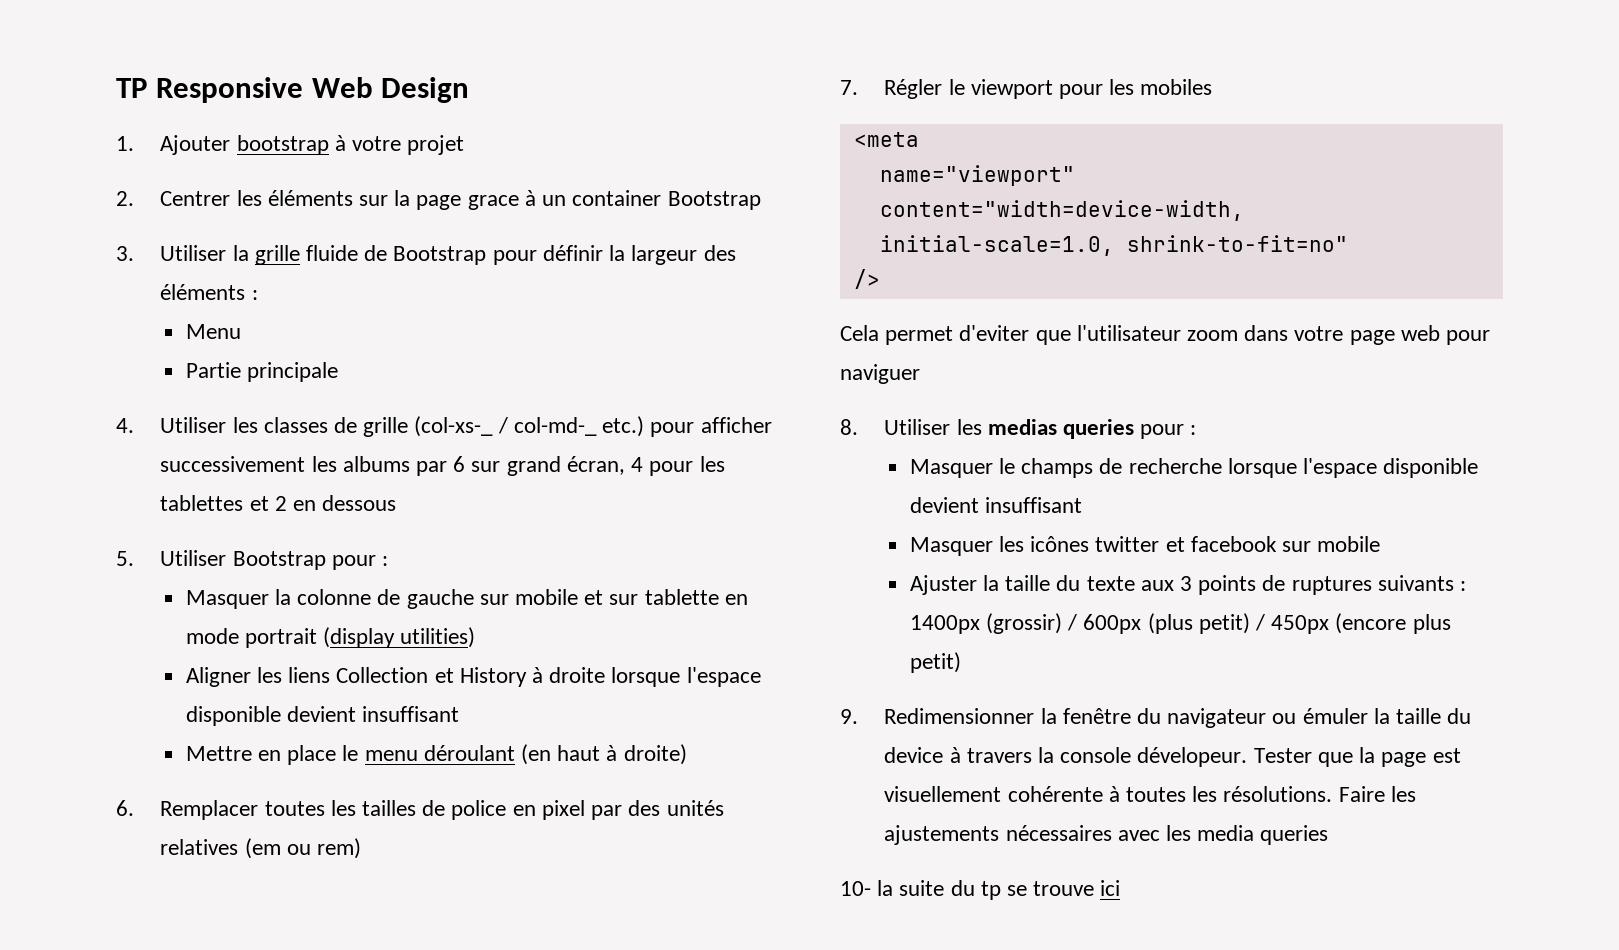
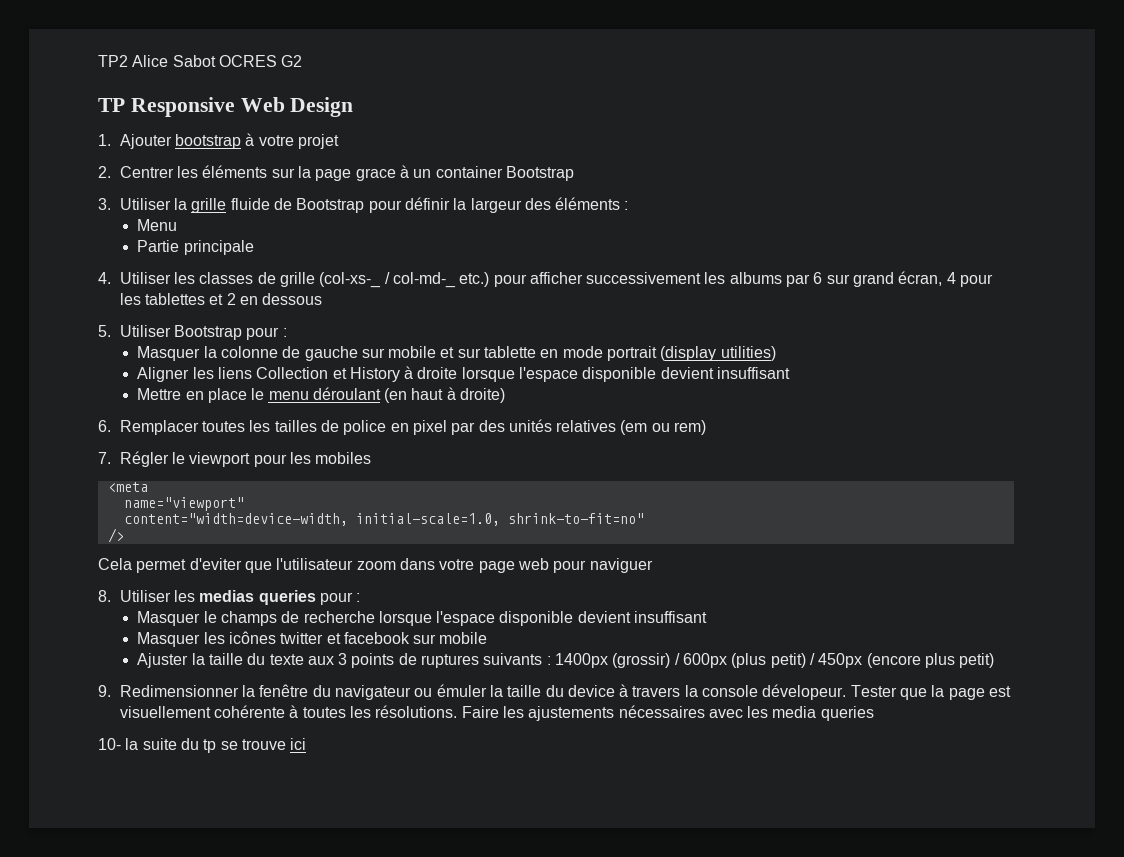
+ TP2 Alice Sabot OCRES G2

